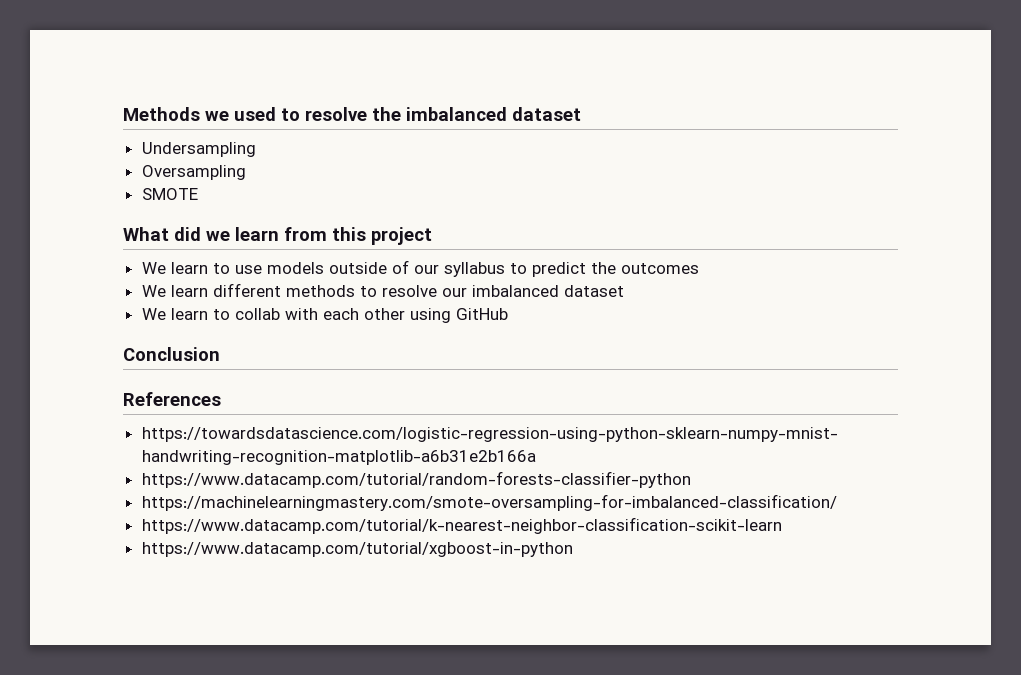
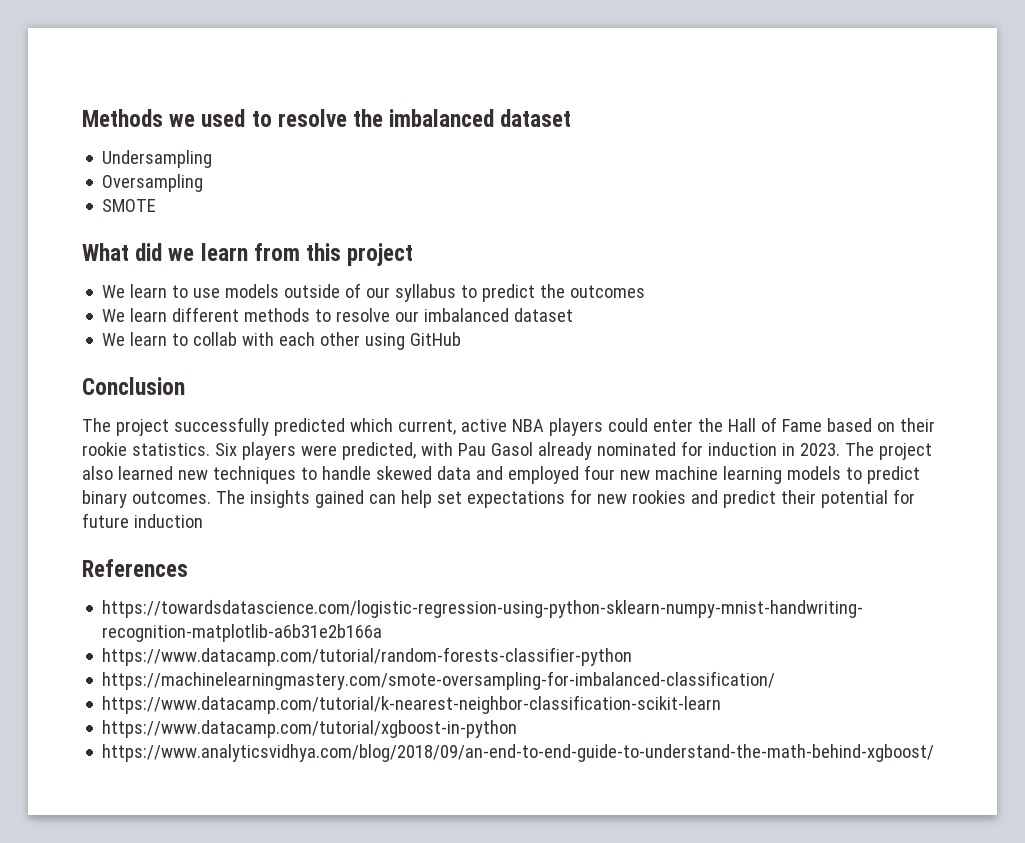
+ The project successfully predicted which current, active NBA players could enter the Hall of Fame based on their rookie statistics. Six players were predicted, with Pau Gasol already nominated for induction in 2023. The project also learned new techniques to handle skewed data and employed four new machine learning models to predict binary outcomes. The insights gained can help set expectations for new rookies and predict their potential for future induction
+ https://www.analyticsvidhya.com/blog/2018/09/an-end-to-end-guide-to-understand-the-math-behind-xgboost/

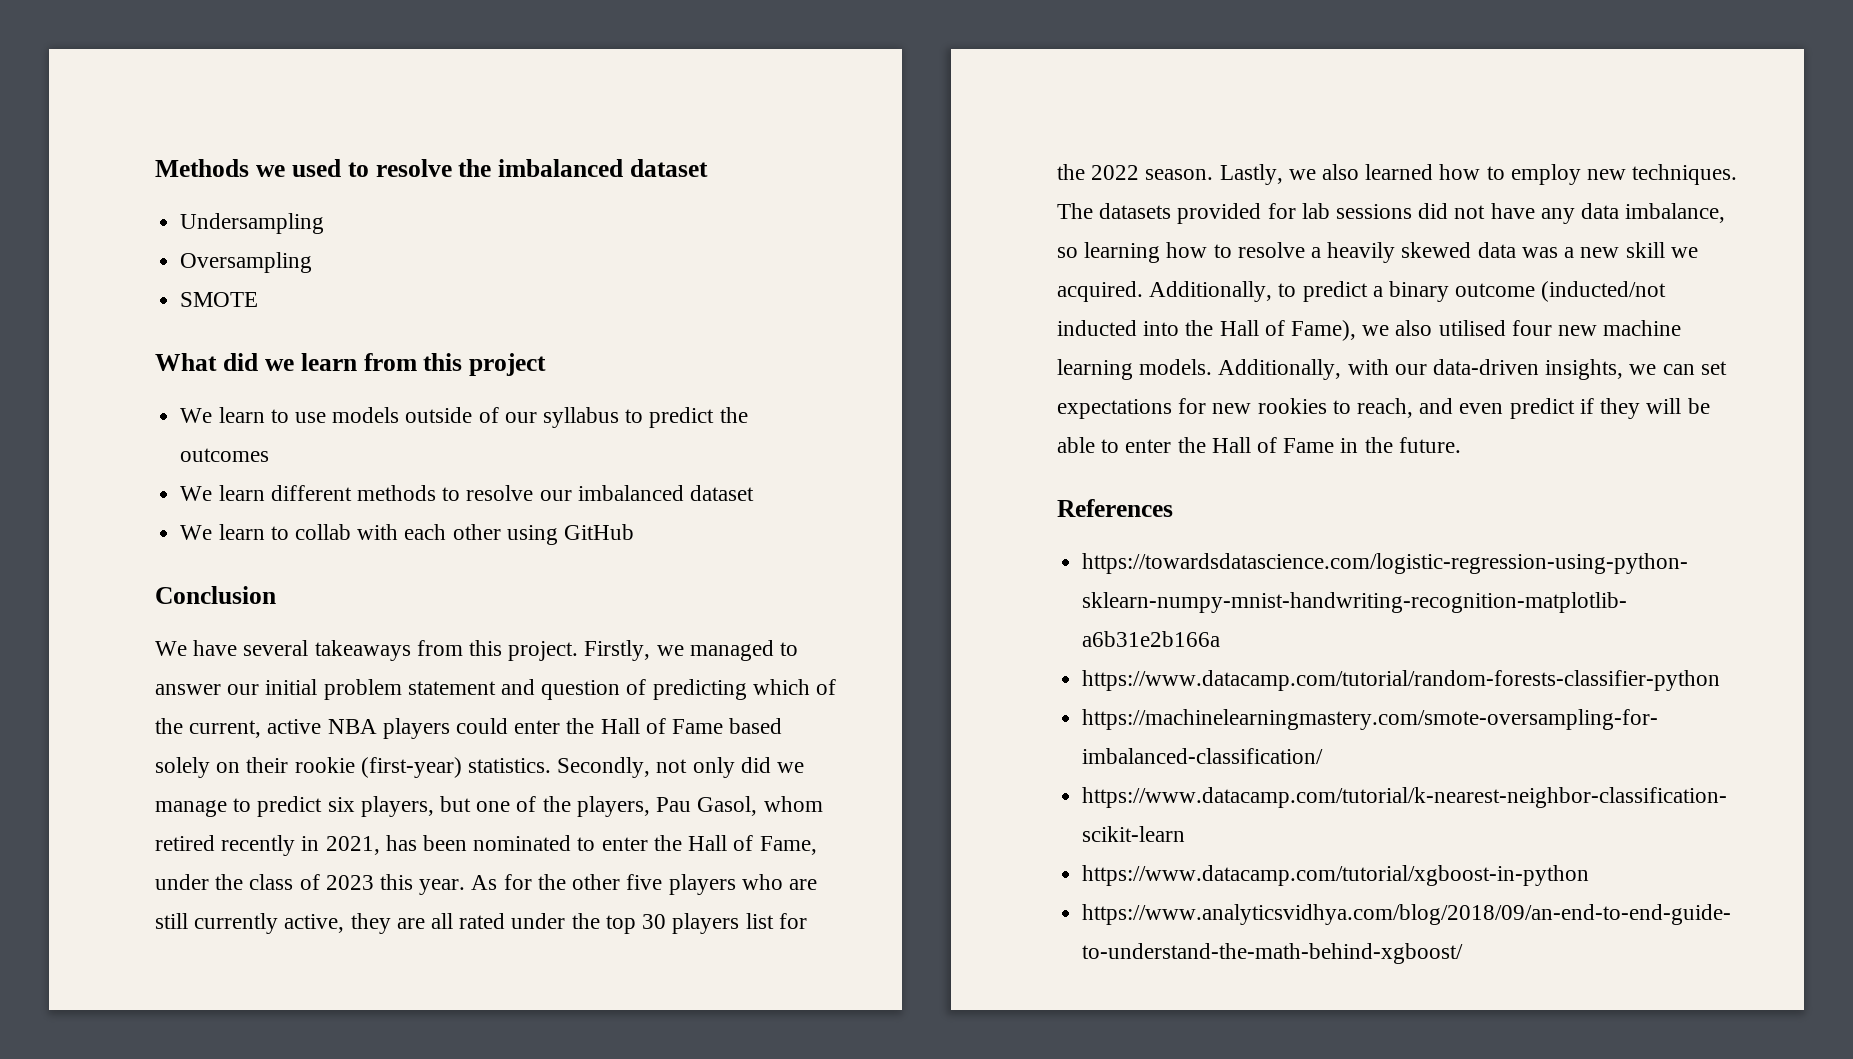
- The project successfully predicted which current, active NBA players could enter the Hall of Fame based on their rookie statistics. Six players were predicted, with Pau Gasol already nominated for induction in 2023. The project also learned new techniques to handle skewed data and employed four new machine learning models to predict binary outcomes. The insights gained can help set expectations for new rookies and predict their potential for future induction
+ We have several takeaways from this project. Firstly, we managed to answer our initial problem statement and question of predicting which of the current, active NBA players could enter the Hall of Fame based solely on their rookie (first-year) statistics. Secondly, not only did we manage to predict six players, but one of the players, Pau Gasol, whom retired recently in 2021, has been nominated to enter the Hall of Fame, under the class of 2023 this year. As for the other five players who are still currently active, they are all rated under the top 30 players list for the 2022 season. Lastly, we also learned how to employ new techniques. The datasets provided for lab sessions did not have any data imbalance, so learning how to resolve a heavily skewed data was a new skill we acquired. Additionally, to predict a binary outcome (inducted/not inducted into the Hall of Fame), we also utilised four new machine learning models. Additionally, with our data-driven insights, we can set expectations for new rookies to reach, and even predict if they will be able to enter the Hall of Fame in the future.

